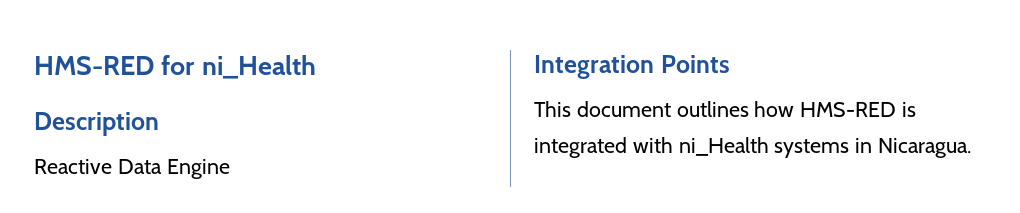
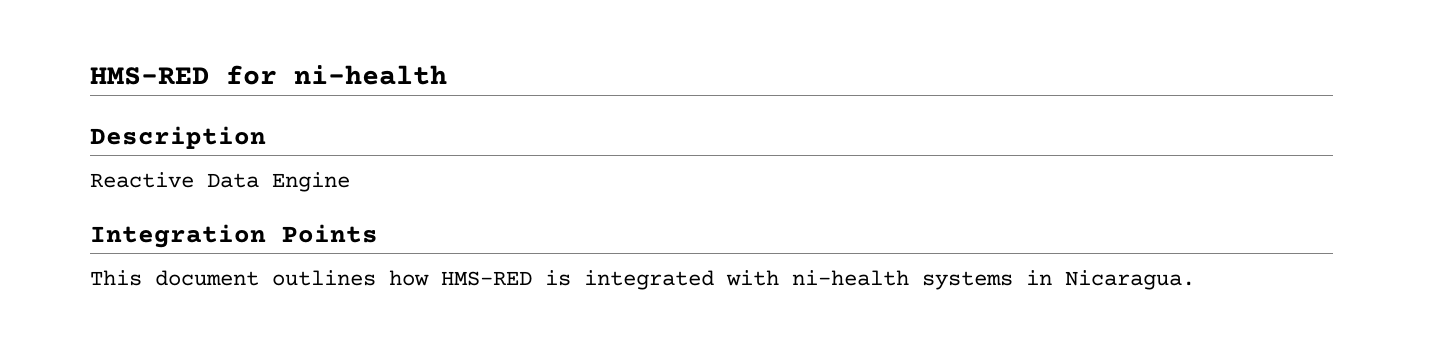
- HMS-RED for ni_Health
+ HMS-RED for ni-health
- This document outlines how HMS-RED is integrated with ni_Health systems in Nicaragua.
+ This document outlines how HMS-RED is integrated with ni-health systems in Nicaragua.

